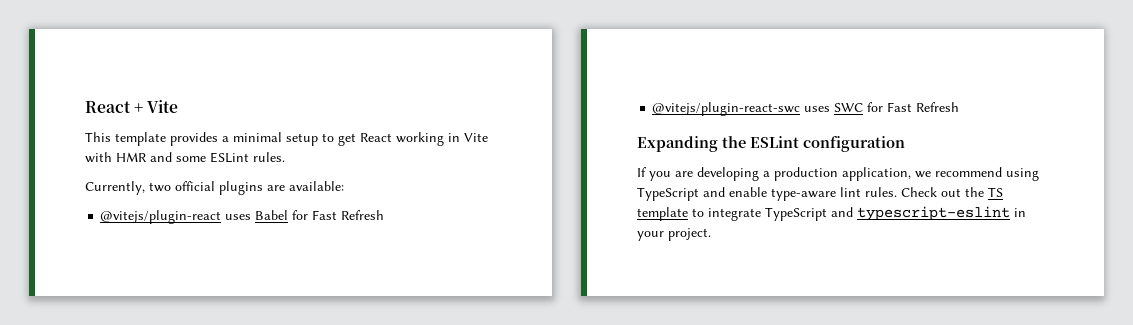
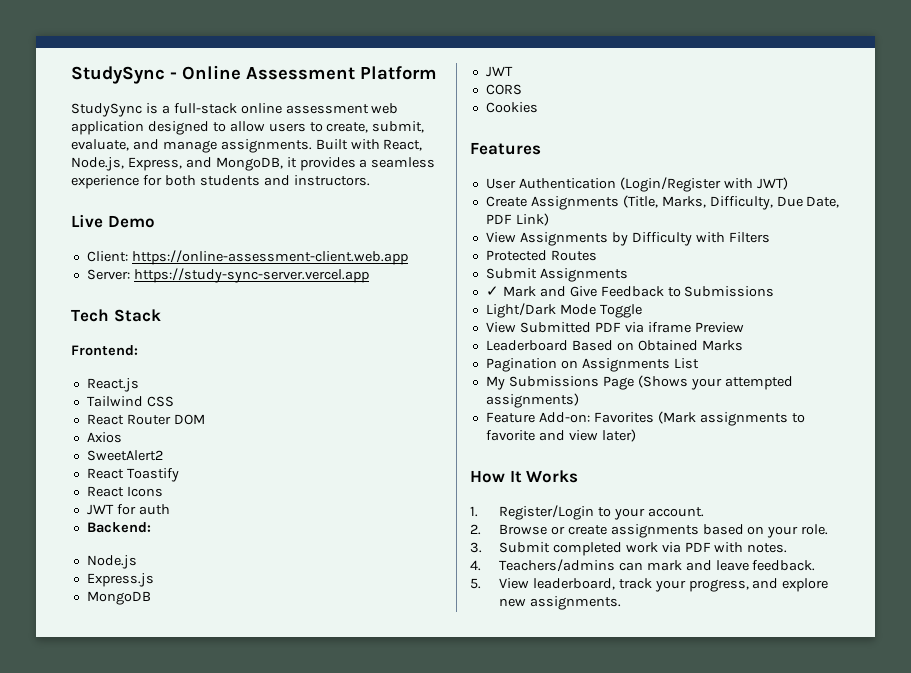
- React + Vite
- This template provides a minimal setup to get React working in Vite with HMR and some ESLint rules.
- Currently, two official plugins are available:
- @vitejs/plugin-react uses Babel for Fast Refresh
- @vitejs/plugin-react-swc uses SWC for Fast Refresh
- Expanding the ESLint configuration
- If you are developing a production application, we recommend using TypeScript and enable type-aware lint rules. Check out the TS template to integrate TypeScript and typescript-eslint in your project.
+ StudySync - Online Assessment Platform
+ StudySync is a full-stack online assessment web application designed to allow users to create, submit, evaluate, and manage assignments. Built with React, Node.js, Express, and MongoDB, it provides a seamless experience for both students and instructors.
+ Live Demo
+ Client: https://online-assessment-client.web.app
+ Server: https://study-sync-server.vercel.app
+ Tech Stack
+ Frontend:
+ React.js
+ Tailwind CSS
+ React Router DOM
+ Axios
+ SweetAlert2
+ React Toastify
+ React Icons
+ JWT for auth
+ Backend:
+ Node.js
+ Express.js
+ MongoDB
+ JWT
+ CORS
+ Cookies
+ Features
+ User Authentication (Login/Register with JWT)
+ Create Assignments (Title, Marks, Difficulty, Due Date, PDF Link)
+ View Assignments by Difficulty with Filters
+ Protected Routes
+ Submit Assignments
+ ✓ Mark and Give Feedback to Submissions
+ Light/Dark Mode Toggle
+ View Submitted PDF via iframe Preview
+ Leaderboard Based on Obtained Marks
+ Pagination on Assignments List
+ My Submissions Page (Shows your attempted assignments)
+ Feature Add-on: Favorites (Mark assignments to favorite and view later)
+ How It Works
+ 1. Register/Login to your account.
+ 2. Browse or create assignments based on your role.
+ 3. Submit completed work via PDF with notes.
+ 4. Teachers/admins can mark and leave feedback.
+ 5. View leaderboard, track your progress, and explore new assignments.

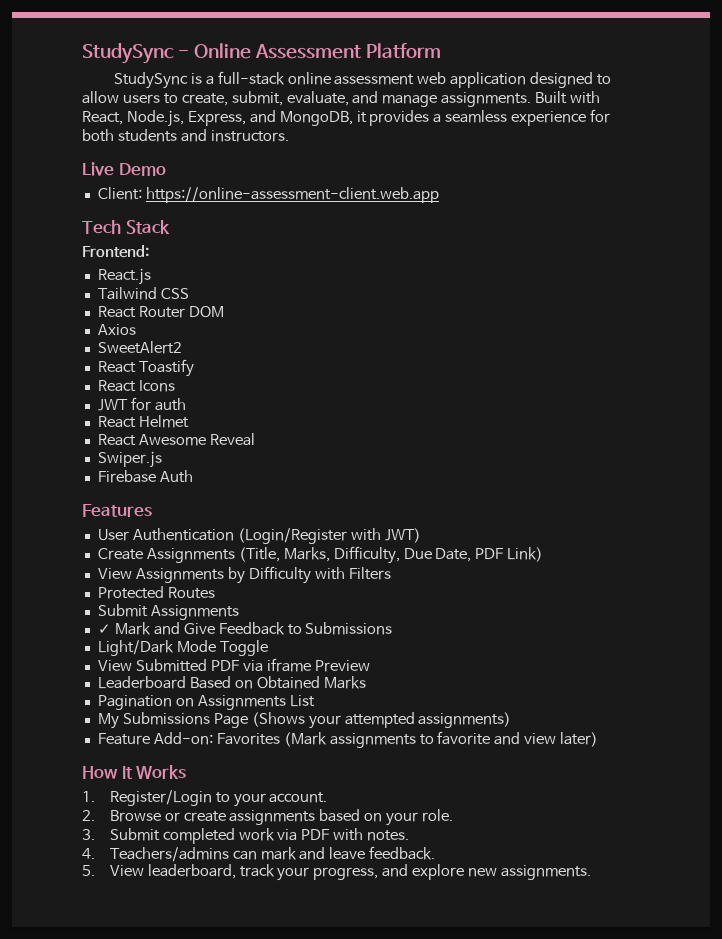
- Server: https://study-sync-server.vercel.app
- Backend:
- Node.js
- Express.js
- MongoDB
- JWT
- CORS
- Cookies
+ React Helmet
+ React Awesome Reveal
+ Swiper.js
+ Firebase Auth

